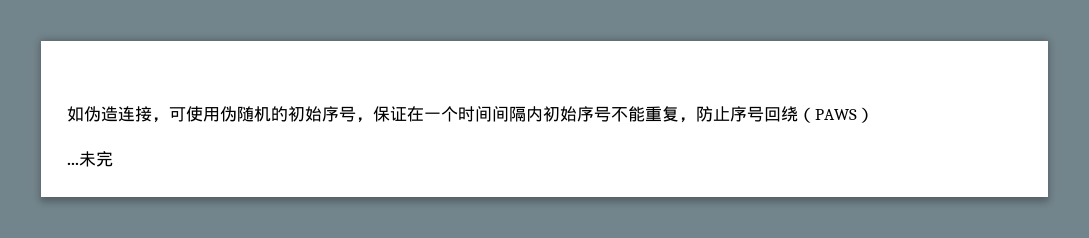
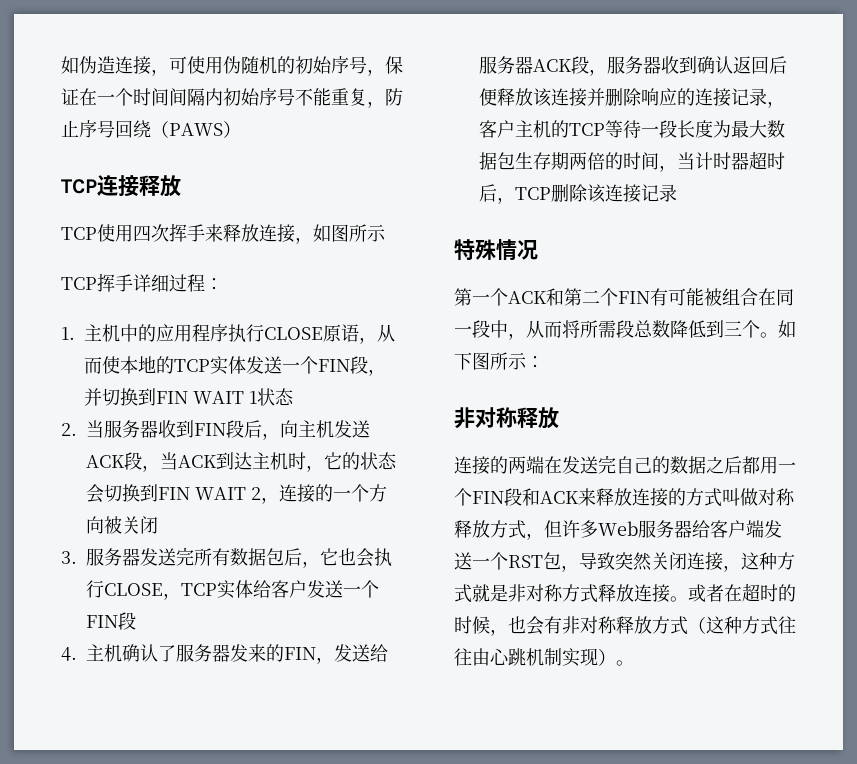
- ...未完
+ TCP连接释放
+ TCP使用四次挥手来释放连接，如图所示
+ TCP挥手详细过程：
+ 1.主机中的应用程序执行CLOSE原语，从而使本地的TCP实体发送一个FIN段，并切换到FIN WAIT 1状态
+ 2.当服务器收到FIN段后，向主机发送ACK段，当ACK到达主机时，它的状态会切换到FIN WAIT 2，连接的一个方向被关闭
+ 3.服务器发送完所有数据包后，它也会执行CLOSE，TCP实体给客户发送一个FIN段
+ 4.主机确认了服务器发来的FIN，发送给服务器ACK段，服务器收到确认返回后便释放该连接并删除响应的连接记录，客户主机的TCP等待一段长度为最大数据包生存期两倍的时间，当计时器超时后，TCP删除该连接记录
+ 特殊情况
+ 第一个ACK和第二个FIN有可能被组合在同一段中，从而将所需段总数降低到三个。如下图所示：
+ 非对称释放
+ 连接的两端在发送完自己的数据之后都用一个FIN段和ACK来释放连接的方式叫做对称释放方式，但许多Web服务器给客户端发送一个RST包，导致突然关闭连接，这种方式就是非对称方式释放连接。或者在超时的时候，也会有非对称释放方式（这种方式往往由心跳机制实现）。

